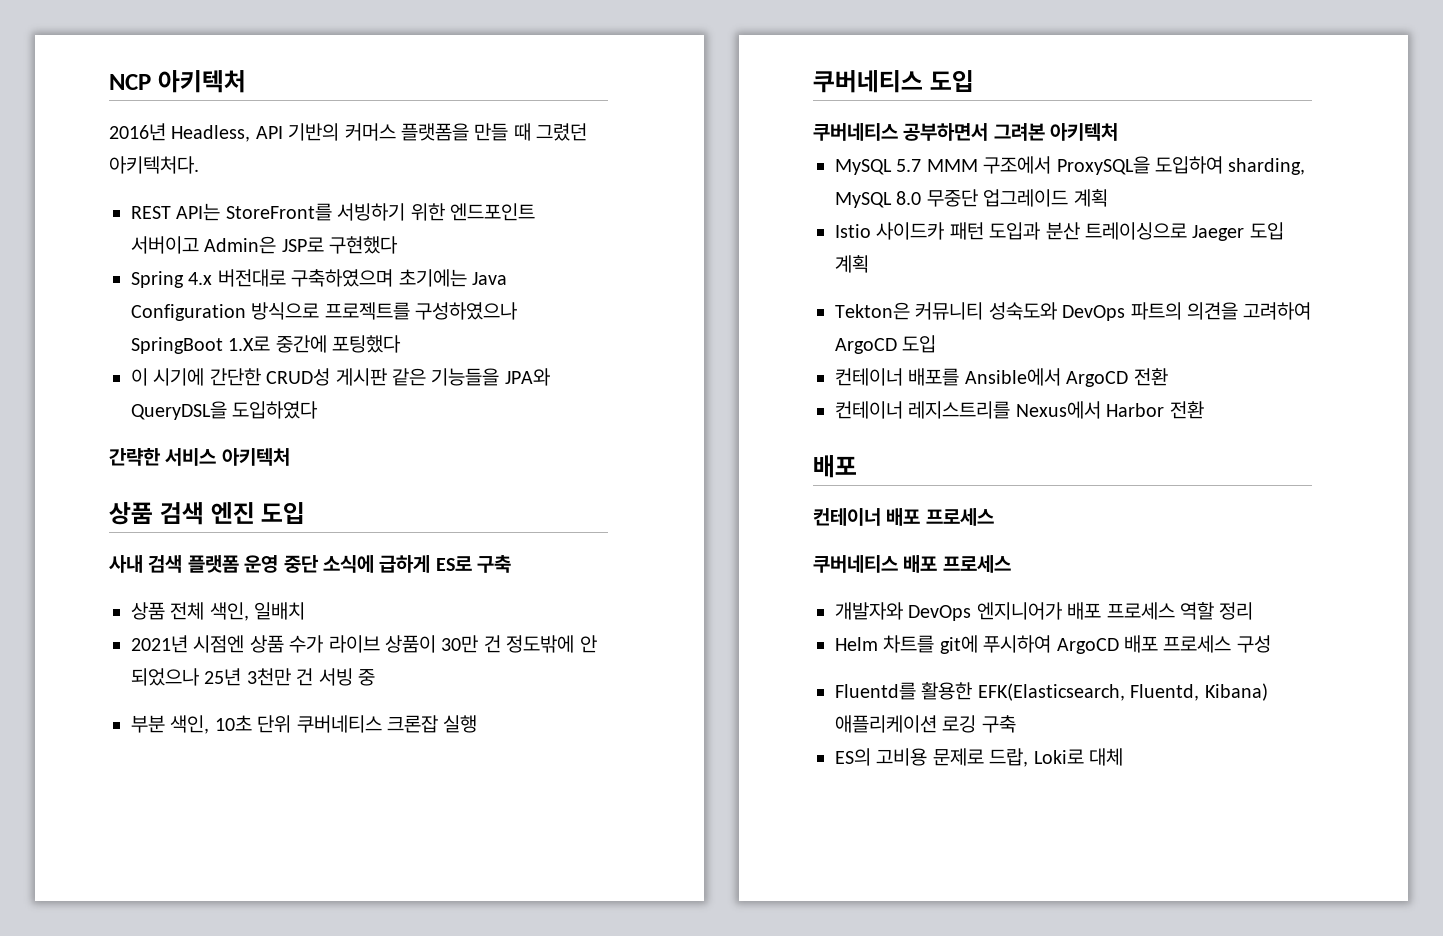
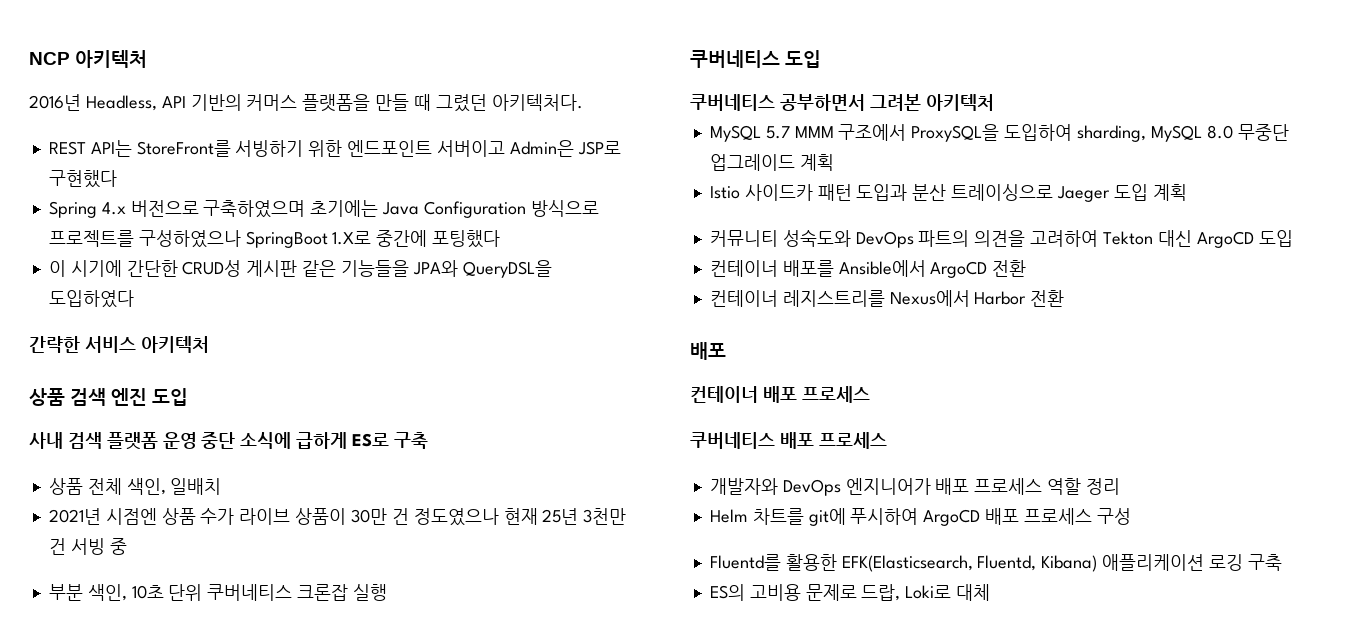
- Spring 4.x 버전대로 구축하였으며 초기에는 Java Configuration 방식으로 프로젝트를 구성하였으나 SpringBoot 1.X로 중간에 포팅했다
+ Spring 4.x 버전으로 구축하였으며 초기에는 Java Configuration 방식으로 프로젝트를 구성하였으나 SpringBoot 1.X로 중간에 포팅했다
- 2021년 시점엔 상품 수가 라이브 상품이 30만 건 정도밖에 안 되었으나 25년 3천만 건 서빙 중
+ 2021년 시점엔 상품 수가 라이브 상품이 30만 건 정도였으나 현재 25년 3천만 건 서빙 중
- Tekton은 커뮤니티 성숙도와 DevOps 파트의 의견을 고려하여 ArgoCD 도입
+ 커뮤니티 성숙도와 DevOps 파트의 의견을 고려하여 Tekton 대신 ArgoCD 도입

